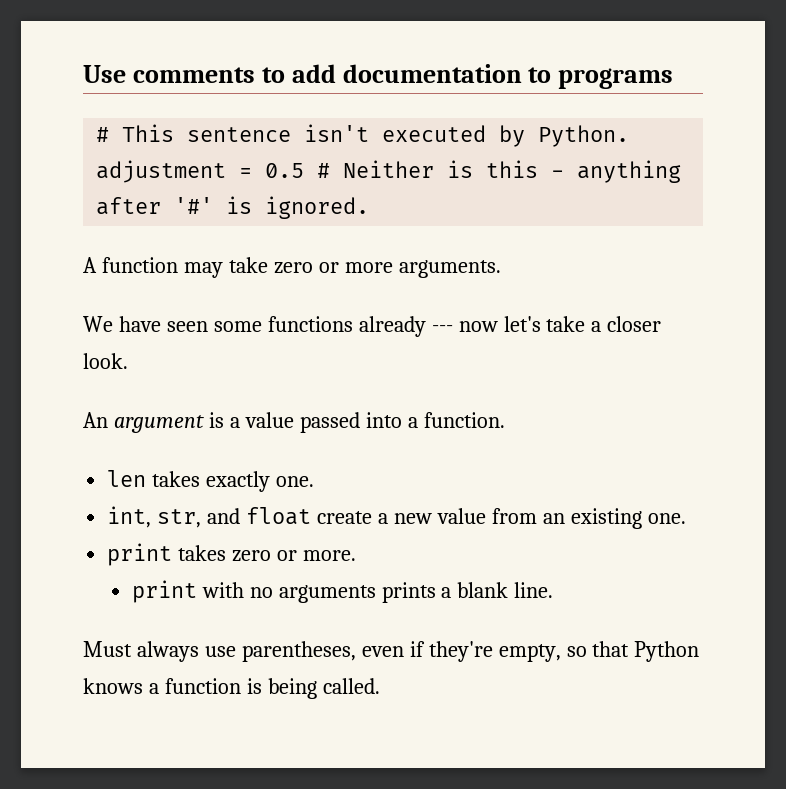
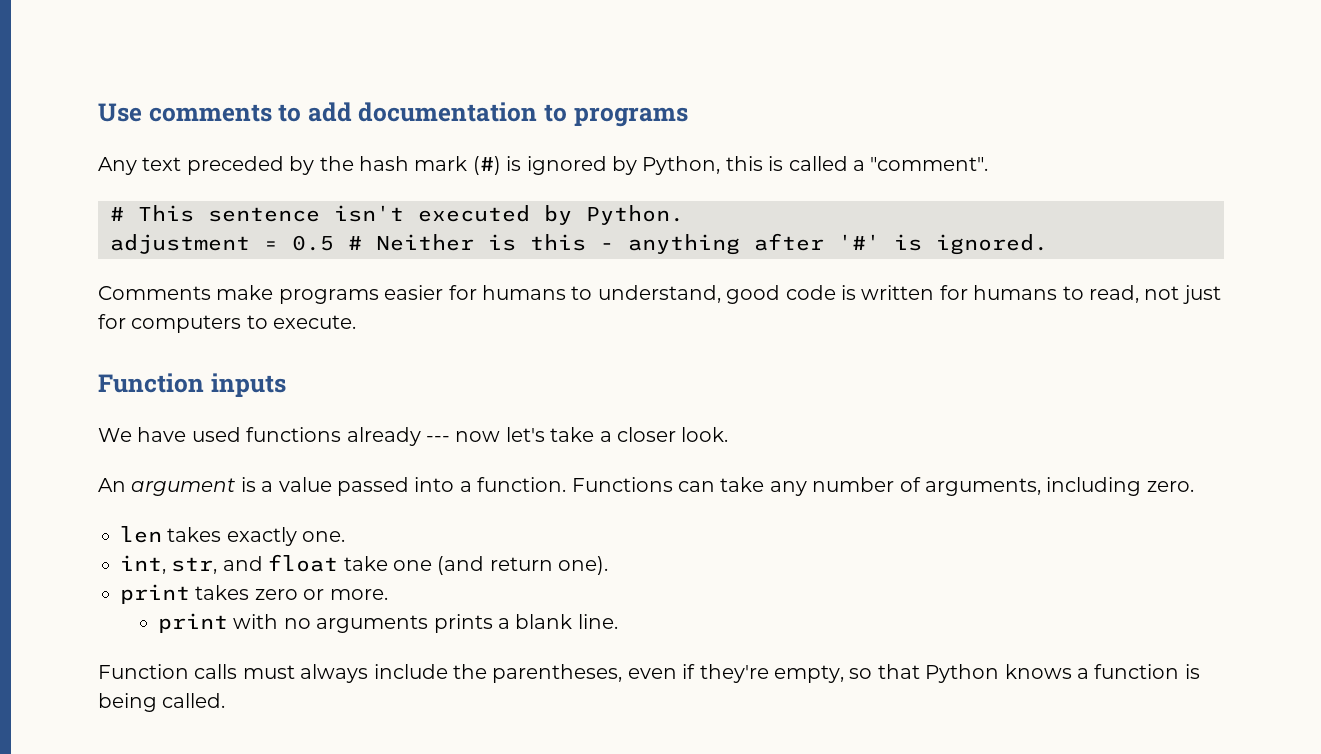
+ Any text preceded by the hash mark (#) is ignored by Python, this is called a "comment".
- A function may take zero or more arguments.
+ Comments make programs easier for humans to understand, good code is written for humans to read, not just for computers to execute.
+ Function inputs
- We have seen some functions already --- now let's take a closer look.
+ We have used functions already --- now let's take a closer look.
+ Functions can take any number of arguments, including zero.
- int, str, and float create a new value from an existing one.
+ int, str, and float take one (and return one).
- Must always use parentheses, even if they're empty, so that Python knows a function is being called.
+ Function calls must always include the parentheses, even if they're empty, so that Python knows a function is being called.

